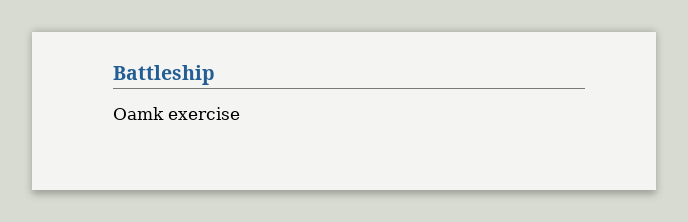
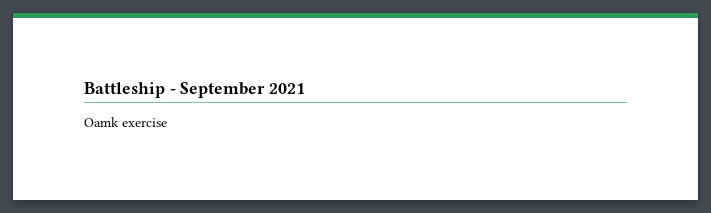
- Battleship
+ Battleship - September 2021

